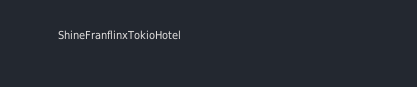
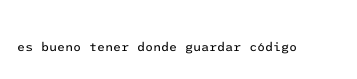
- ShineFranflinxTokioHotel
+ es bueno tener donde guardar código

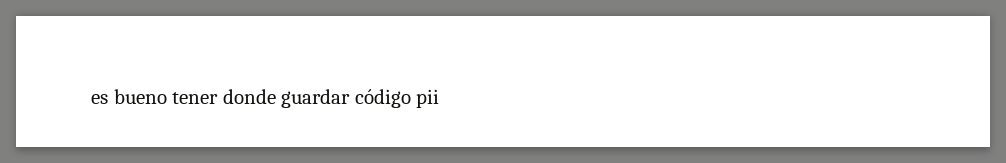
- es bueno tener donde guardar código
+ es bueno tener donde guardar código pii

